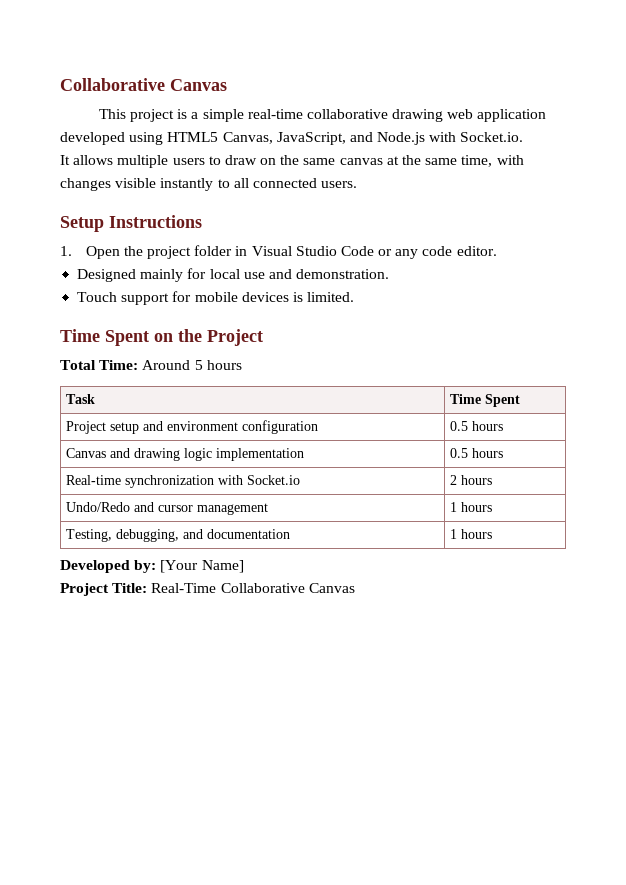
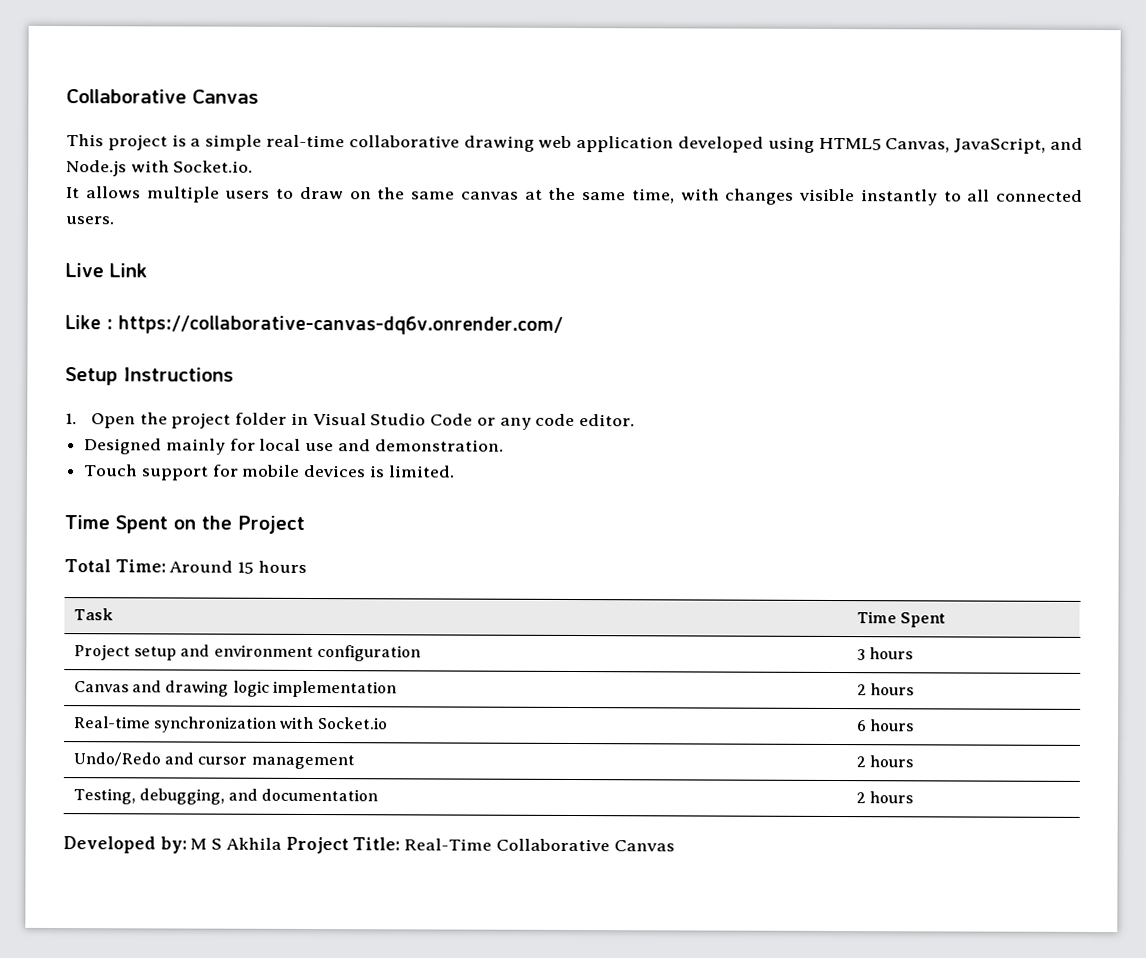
+ Live Link
+ Like : https://collaborative-canvas-dq6v.onrender.com/
- Total Time: Around 5 hours
+ Total Time: Around 15 hours
- Project setup and environment configuration | 0.5 hours
+ Project setup and environment configuration | 3 hours
- Canvas and drawing logic implementation | 0.5 hours
+ Canvas and drawing logic implementation | 2 hours
- Real-time synchronization with Socket.io | 2 hours
+ Real-time synchronization with Socket.io | 6 hours
- Undo/Redo and cursor management | 1 hours
+ Undo/Redo and cursor management | 2 hours
- Testing, debugging, and documentation | 1 hours
+ Testing, debugging, and documentation | 2 hours
- Developed by: [Your Name]
- Project Title: Real-Time Collaborative Canvas
+ Developed by: M S Akhila Project Title: Real-Time Collaborative Canvas

